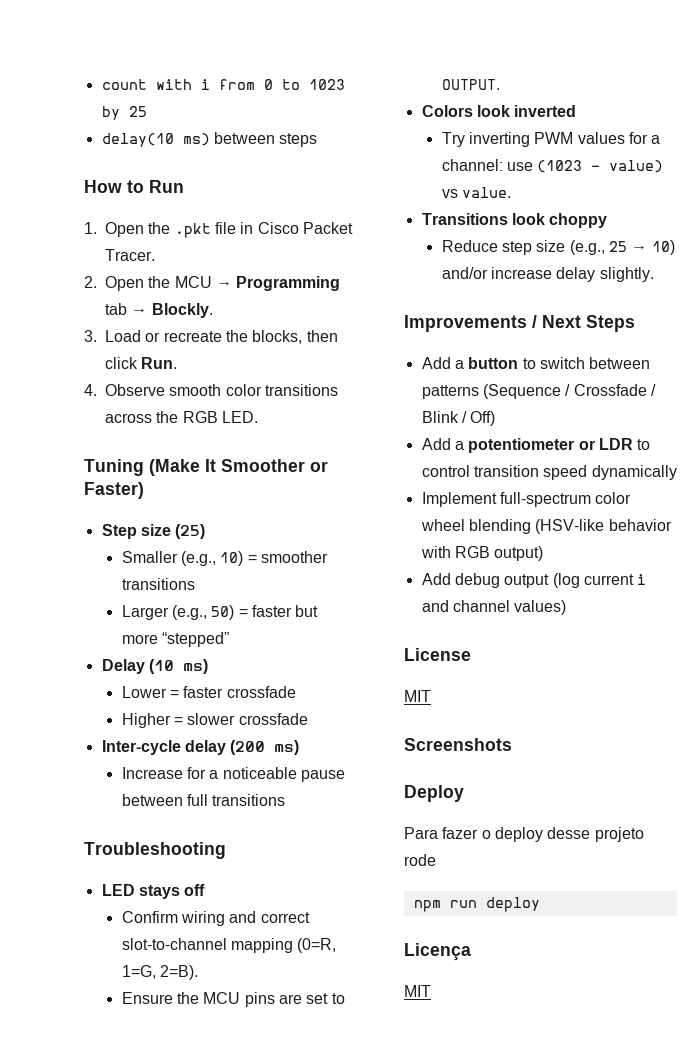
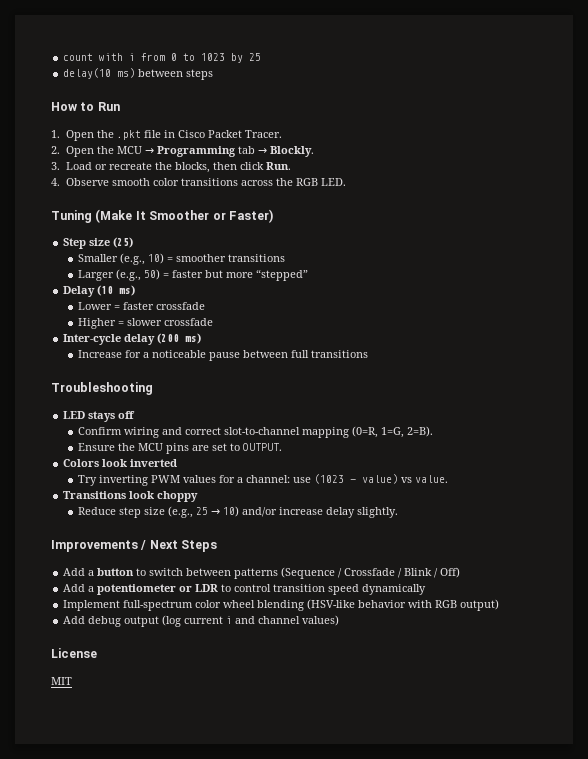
- Screenshots
- Deploy
- Para fazer o deploy desse projeto rode
- npm run deploy
- Licença
- MIT

